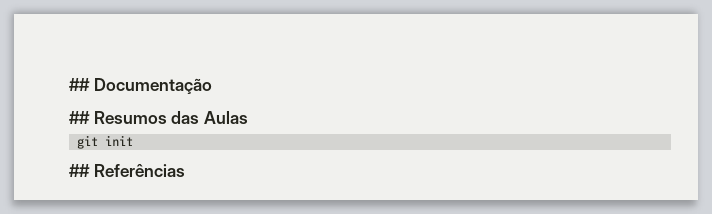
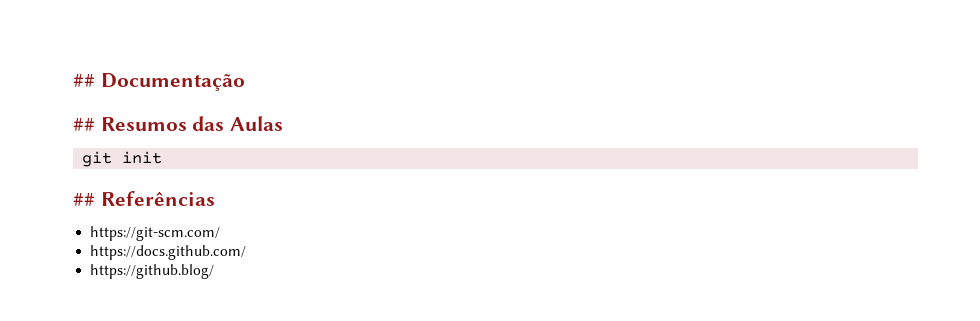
+ https://git-scm.com/
+ https://docs.github.com/
+ https://github.blog/

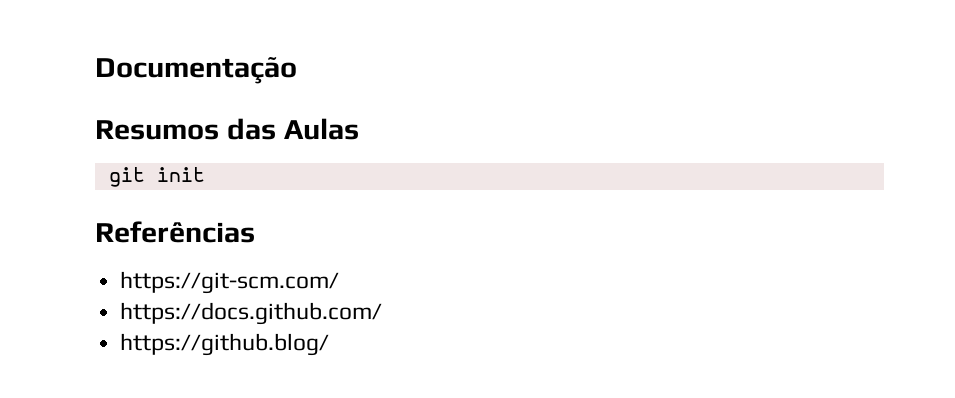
- ## Documentação
+ Documentação
- ## Resumos das Aulas
+ Resumos das Aulas
- ## Referências
+ Referências

